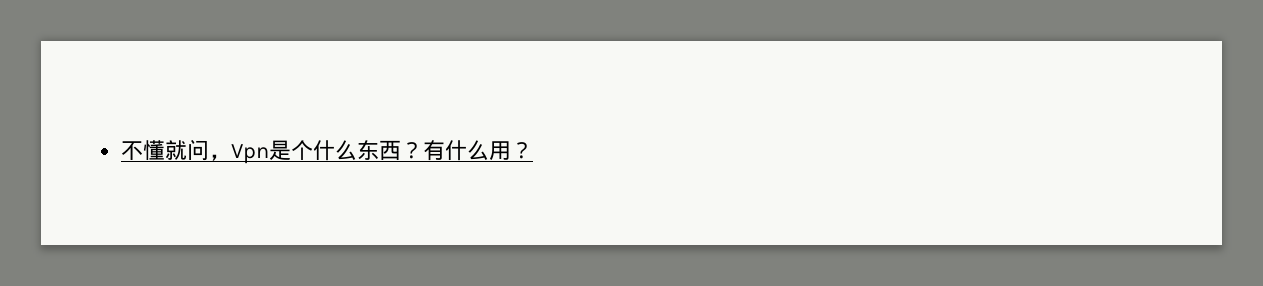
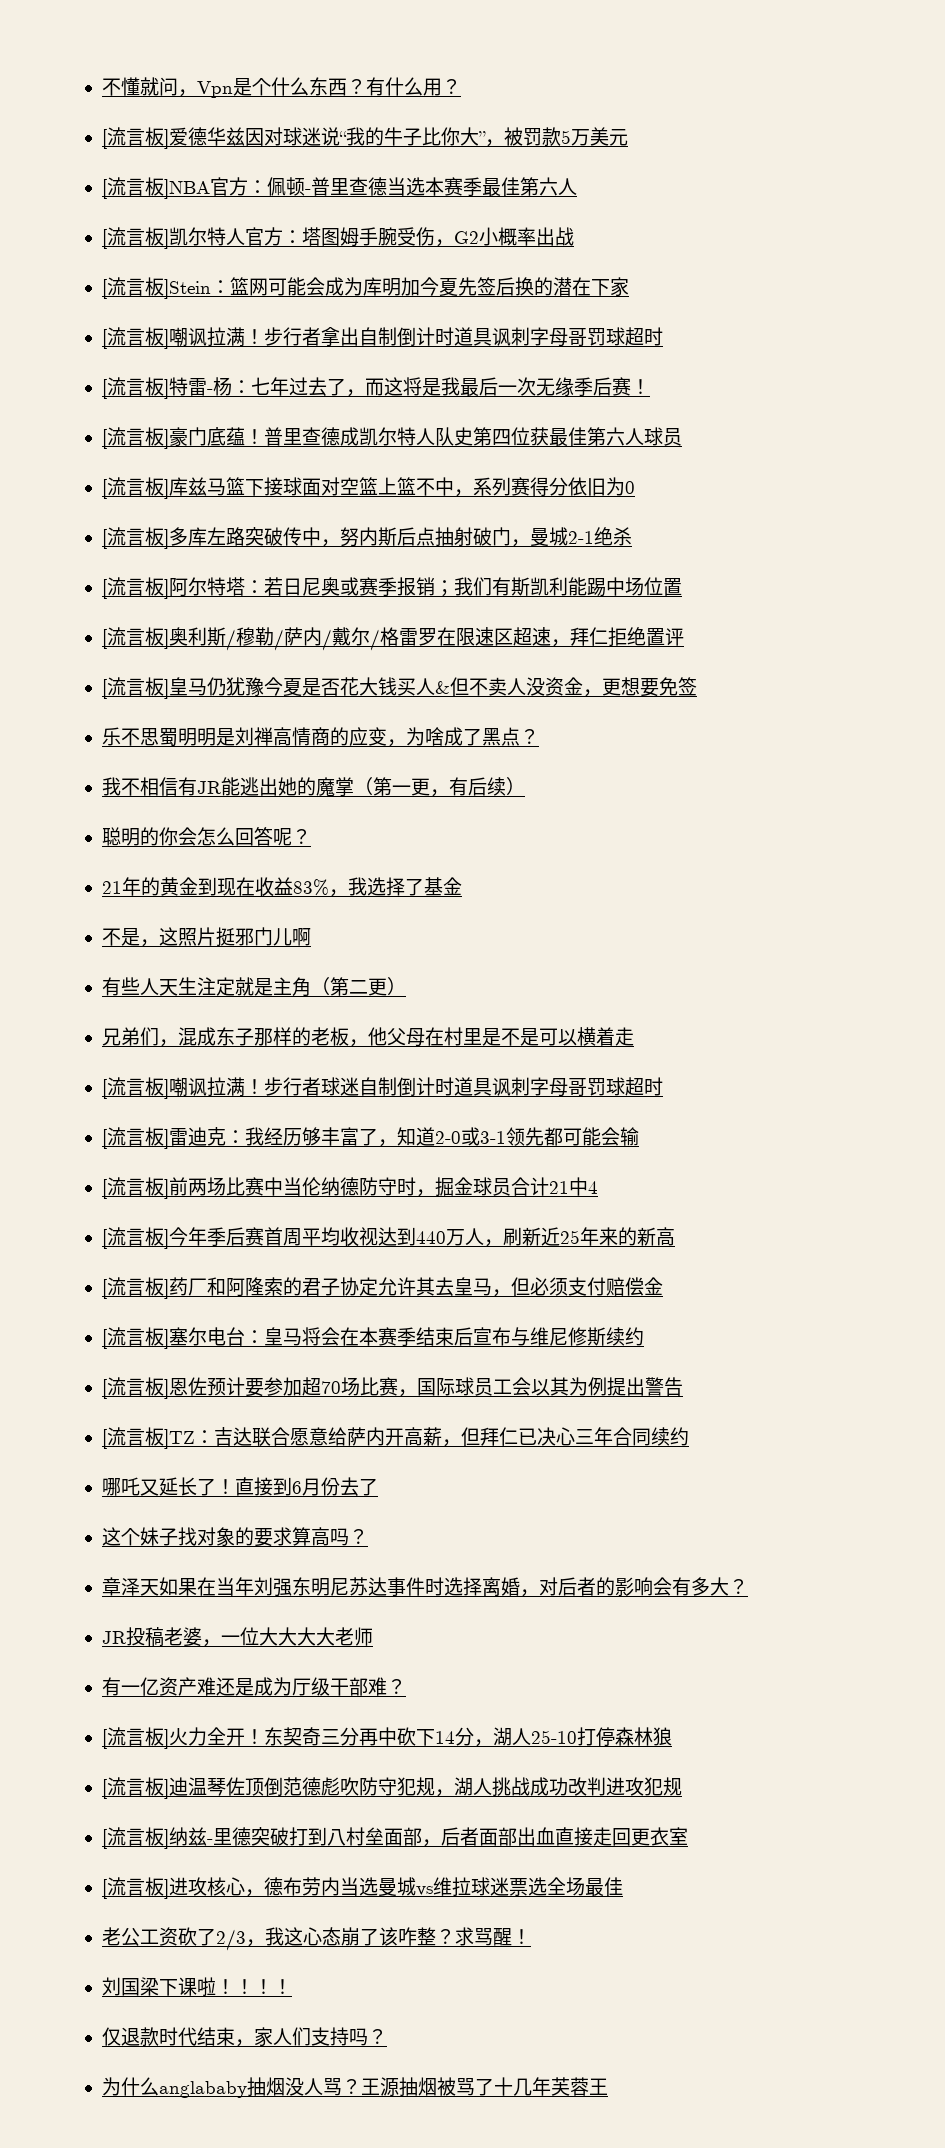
+ [流言板]爱德华兹因对球迷说“我的牛子比你大”，被罚款5万美元
+ [流言板]NBA官方：佩顿-普里查德当选本赛季最佳第六人
+ [流言板]凯尔特人官方：塔图姆手腕受伤，G2小概率出战
+ [流言板]Stein：篮网可能会成为库明加今夏先签后换的潜在下家
+ [流言板]嘲讽拉满！步行者拿出自制倒计时道具讽刺字母哥罚球超时
+ [流言板]特雷-杨：七年过去了，而这将是我最后一次无缘季后赛！
+ [流言板]豪门底蕴！普里查德成凯尔特人队史第四位获最佳第六人球员
+ [流言板]库兹马篮下接球面对空篮上篮不中，系列赛得分依旧为0
+ [流言板]多库左路突破传中，努内斯后点抽射破门，曼城2-1绝杀
+ [流言板]阿尔特塔：若日尼奥或赛季报销；我们有斯凯利能踢中场位置
+ [流言板]奥利斯/穆勒/萨内/戴尔/格雷罗在限速区超速，拜仁拒绝置评
+ [流言板]皇马仍犹豫今夏是否花大钱买人&但不卖人没资金，更想要免签
+ 乐不思蜀明明是刘禅高情商的应变，为啥成了黑点？
+ 我不相信有JR能逃出她的魔掌（第一更，有后续）
+ 聪明的你会怎么回答呢？
+ 21年的黄金到现在收益83%，我选择了基金
+ 不是，这照片挺邪门儿啊
+ 有些人天生注定就是主角（第二更）
+ 兄弟们，混成东子那样的老板，他父母在村里是不是可以横着走
+ [流言板]嘲讽拉满！步行者球迷自制倒计时道具讽刺字母哥罚球超时
+ [流言板]雷迪克：我经历够丰富了，知道2-0或3-1领先都可能会输
+ [流言板]前两场比赛中当伦纳德防守时，掘金球员合计21中4
+ [流言板]今年季后赛首周平均收视达到440万人，刷新近25年来的新高
+ [流言板]药厂和阿隆索的君子协定允许其去皇马，但必须支付赔偿金
+ [流言板]塞尔电台：皇马将会在本赛季结束后宣布与维尼修斯续约
+ [流言板]恩佐预计要参加超70场比赛，国际球员工会以其为例提出警告
+ [流言板]TZ：吉达联合愿意给萨内开高薪，但拜仁已决心三年合同续约
+ 哪吒又延长了！直接到6月份去了
+ 这个妹子找对象的要求算高吗？
+ 章泽天如果在当年刘强东明尼苏达事件时选择离婚，对后者的影响会有多大？
+ JR投稿老婆，一位大大大大老师
+ 有一亿资产难还是成为厅级干部难？
+ [流言板]火力全开！东契奇三分再中砍下14分，湖人25-10打停森林狼
+ [流言板]迪温琴佐顶倒范德彪吹防守犯规，湖人挑战成功改判进攻犯规
+ [流言板]纳兹-里德突破打到八村垒面部，后者面部出血直接走回更衣室
+ [流言板]进攻核心，德布劳内当选曼城vs维拉球迷票选全场最佳
+ 老公工资砍了2/3，我这心态崩了该咋整？求骂醒！
+ 刘国梁下课啦！！！！
+ 仅退款时代结束，家人们支持吗？
+ 为什么anglababy抽烟没人骂？王源抽烟被骂了十几年芙蓉王

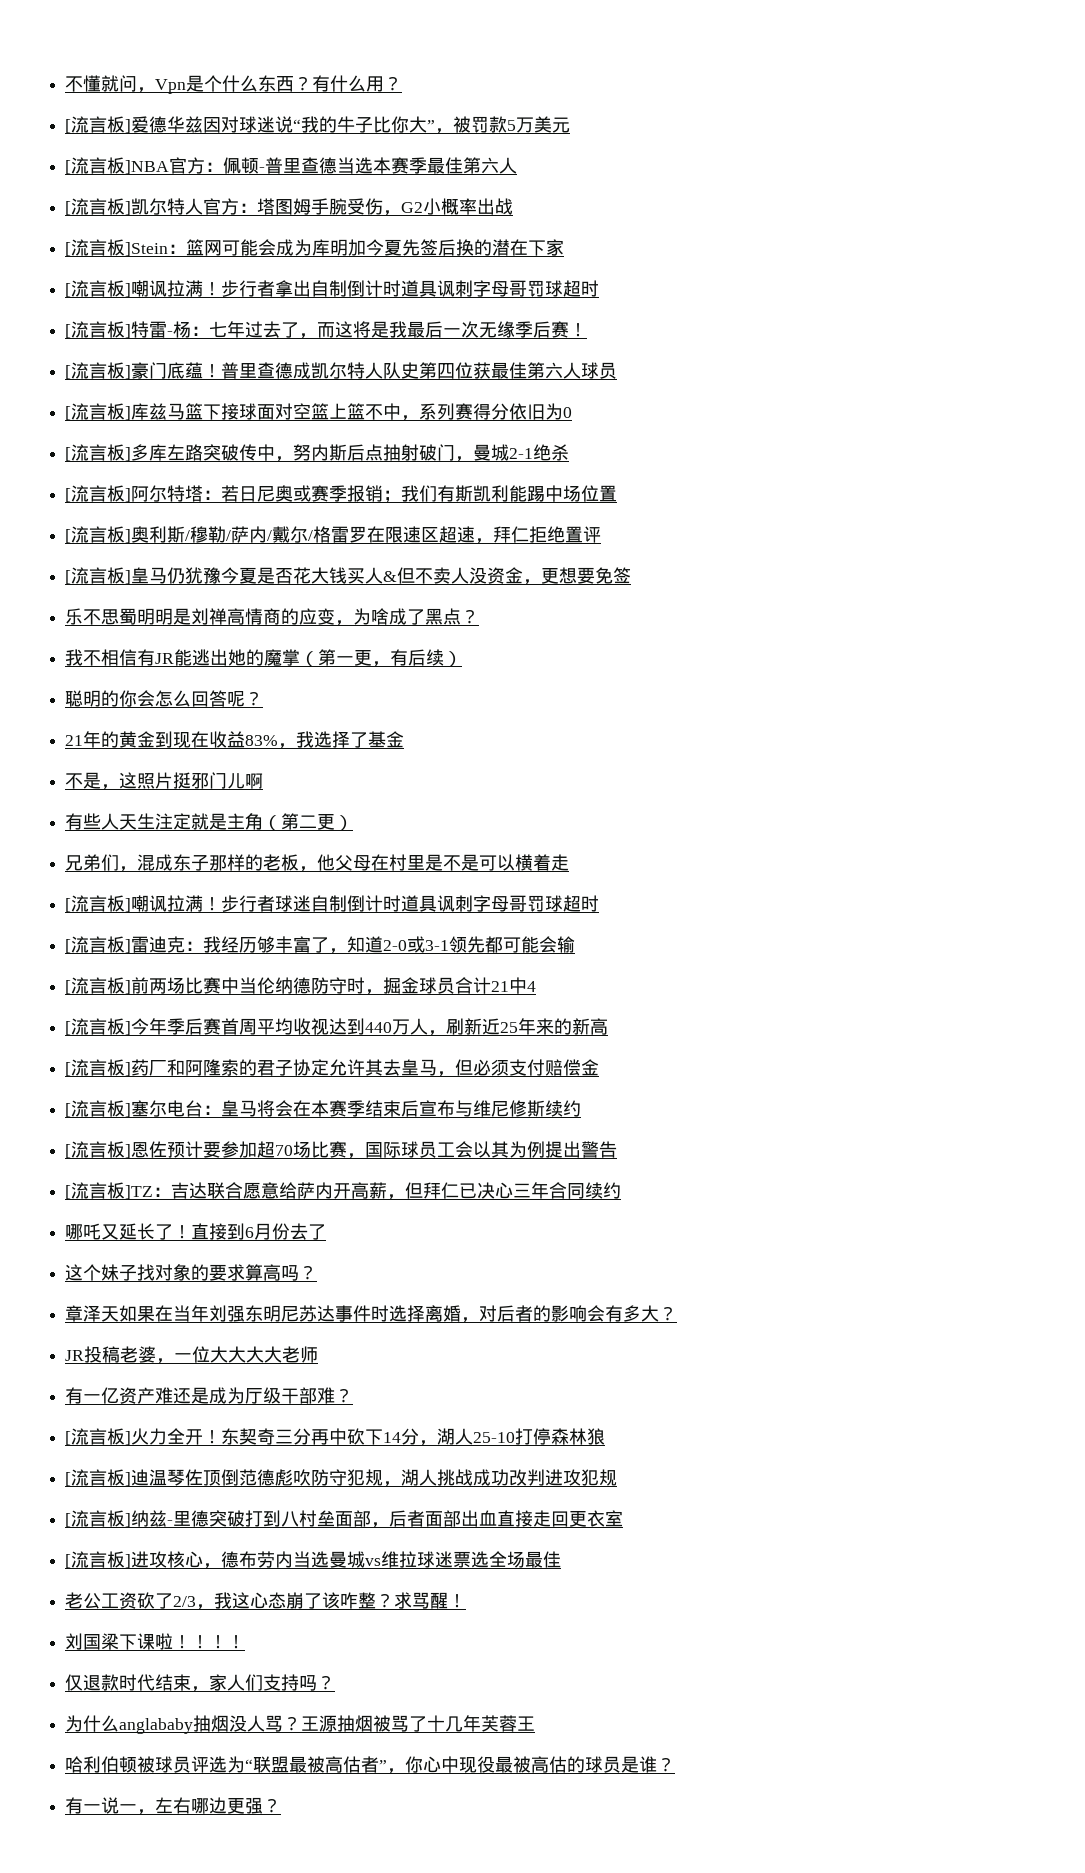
+ 哈利伯顿被球员评选为“联盟最被高估者”，你心中现役最被高估的球员是谁？
+ 有一说一，左右哪边更强？

